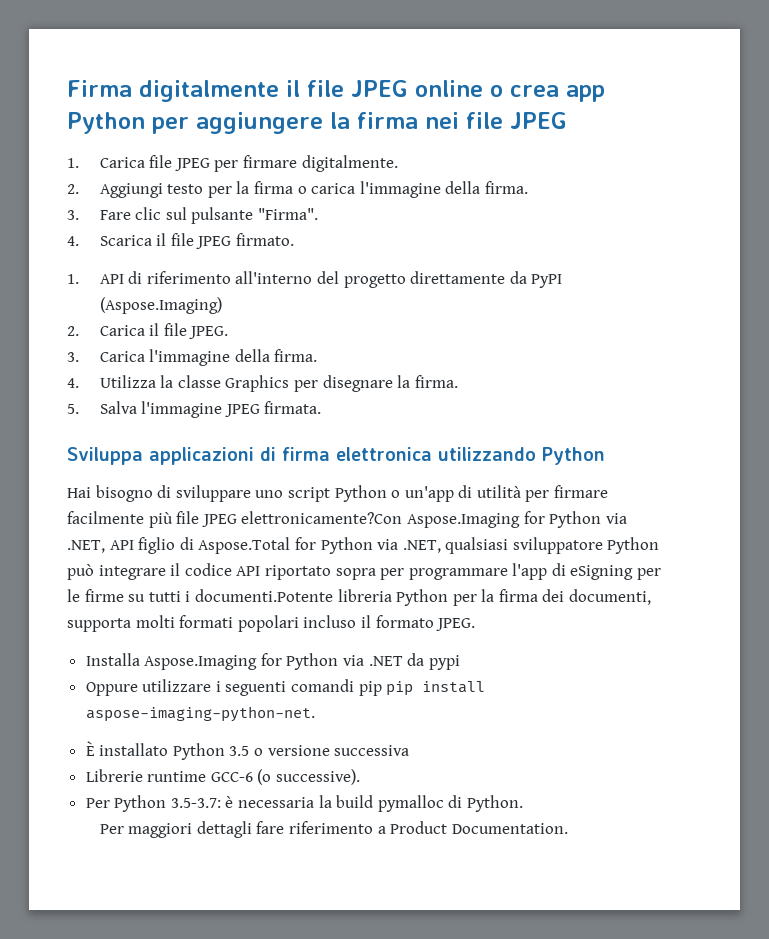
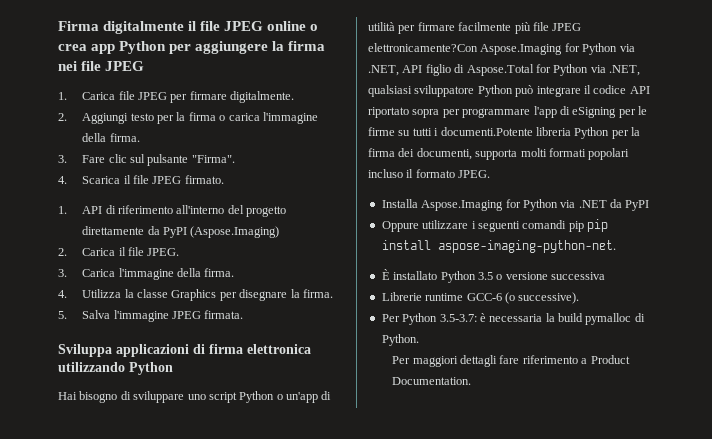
- Installa Aspose.Imaging for Python via .NET da pypi
+ Installa Aspose.Imaging for Python via .NET da PyPI

